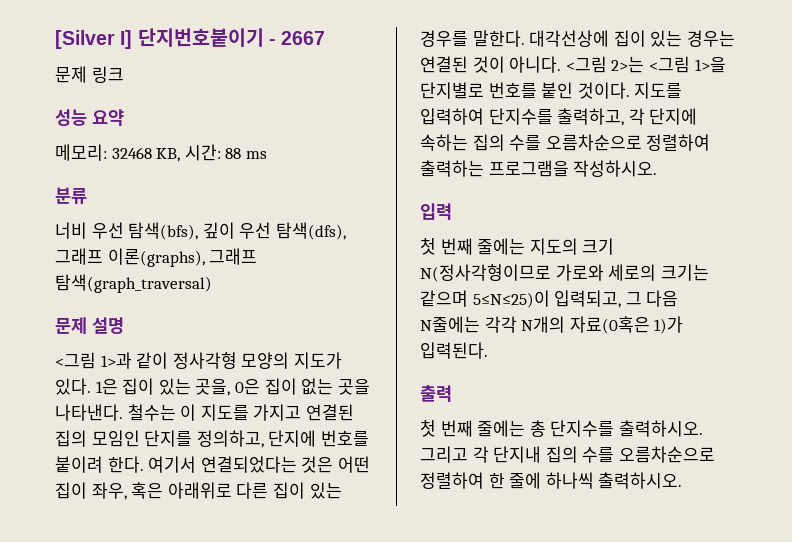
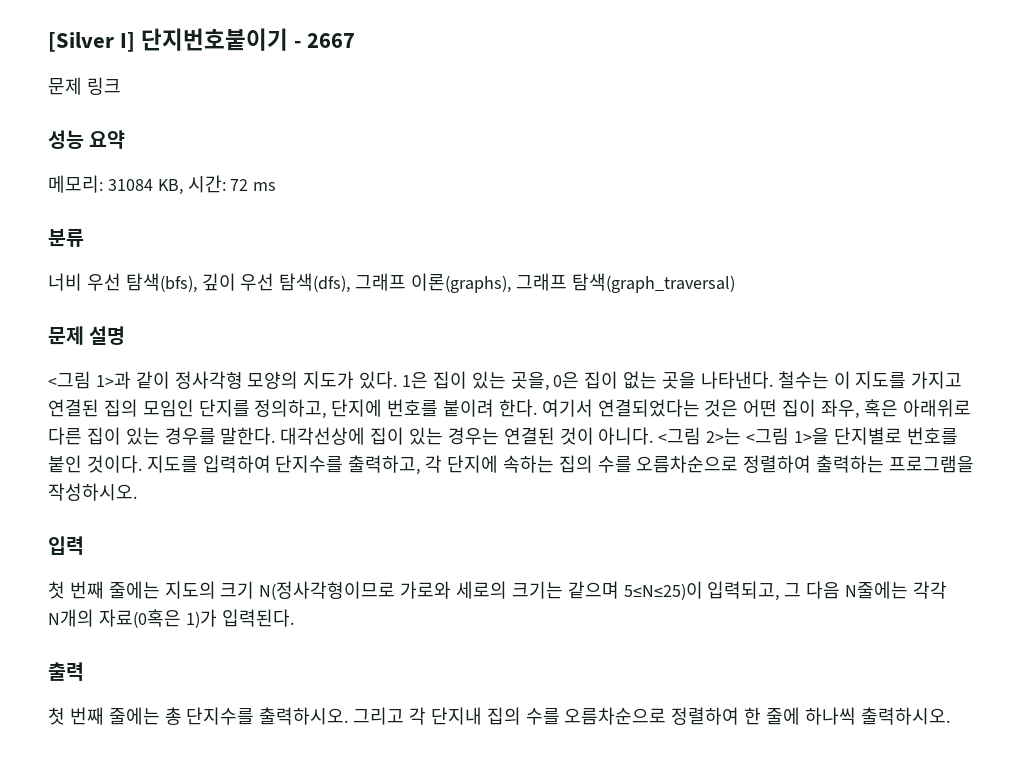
- 메모리: 32468 KB, 시간: 88 ms
+ 메모리: 31084 KB, 시간: 72 ms

